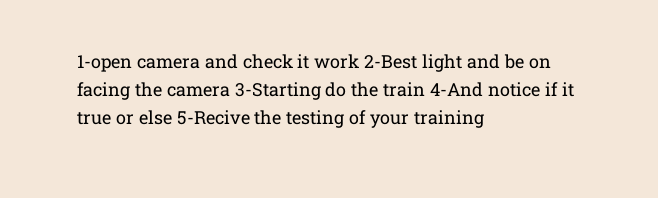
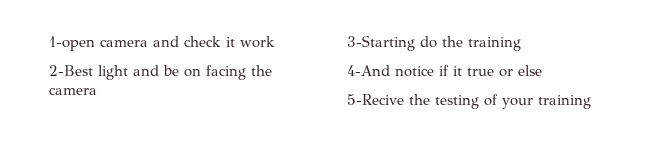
- 1-open camera and check it work 2-Best light and be on facing the camera 3-Starting do the train 4-And notice if it true or else 5-Recive the testing of your training
+ 1-open camera and check it work
+ 2-Best light and be on facing the camera
+ 3-Starting do the training
+ 4-And notice if it true or else
+ 5-Recive the testing of your training

